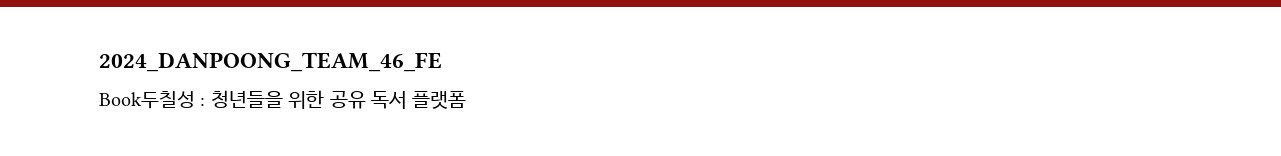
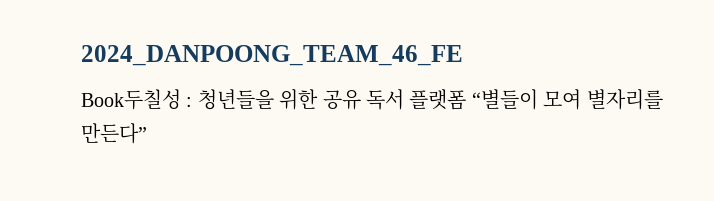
- Book두칠성 : 청년들을 위한 공유 독서 플랫폼
+ Book두칠성 : 청년들을 위한 공유 독서 플랫폼 “별들이 모여 별자리를 만든다”

